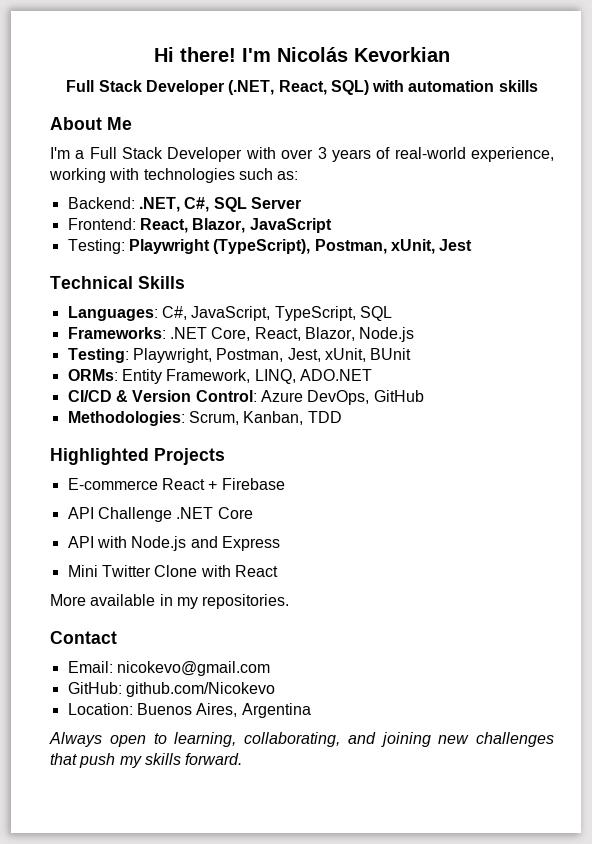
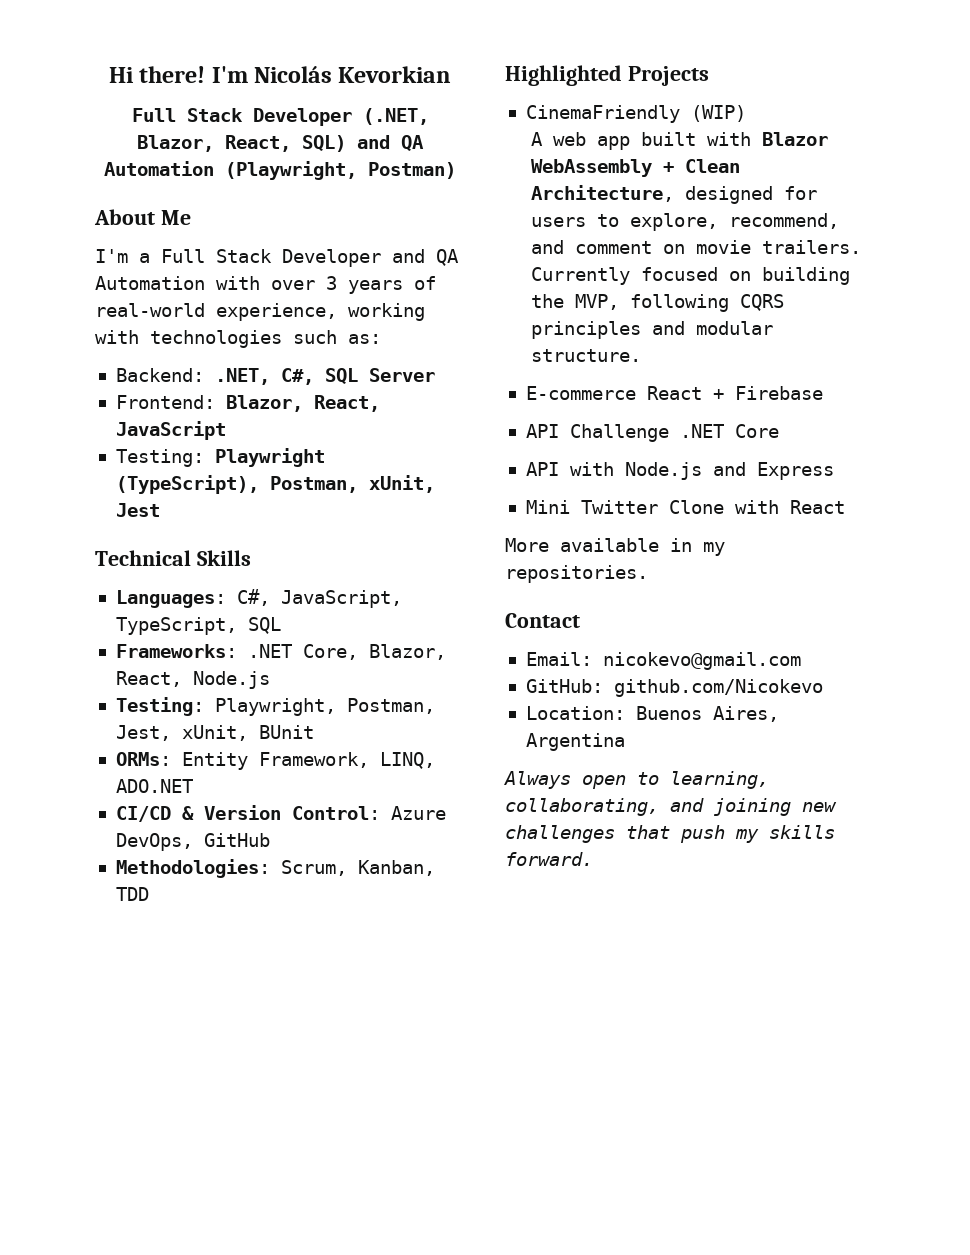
- Full Stack Developer (.NET, React, SQL) with automation skills
+ Full Stack Developer (.NET, Blazor, React, SQL) and QA Automation (Playwright, Postman)
- I'm a Full Stack Developer with over 3 years of real-world experience, working with technologies such as:
+ I'm a Full Stack Developer and QA Automation with over 3 years of real-world experience, working with technologies such as:
- Frontend: React, Blazor, JavaScript
+ Frontend: Blazor, React, JavaScript
- Frameworks: .NET Core, React, Blazor, Node.js
+ Frameworks: .NET Core, Blazor, React, Node.js
+ CinemaFriendly (WIP)
+ A web app built with Blazor WebAssembly + Clean Architecture, designed for users to explore, recommend, and comment on movie trailers. Currently focused on building the MVP, following CQRS principles and modular structure.

